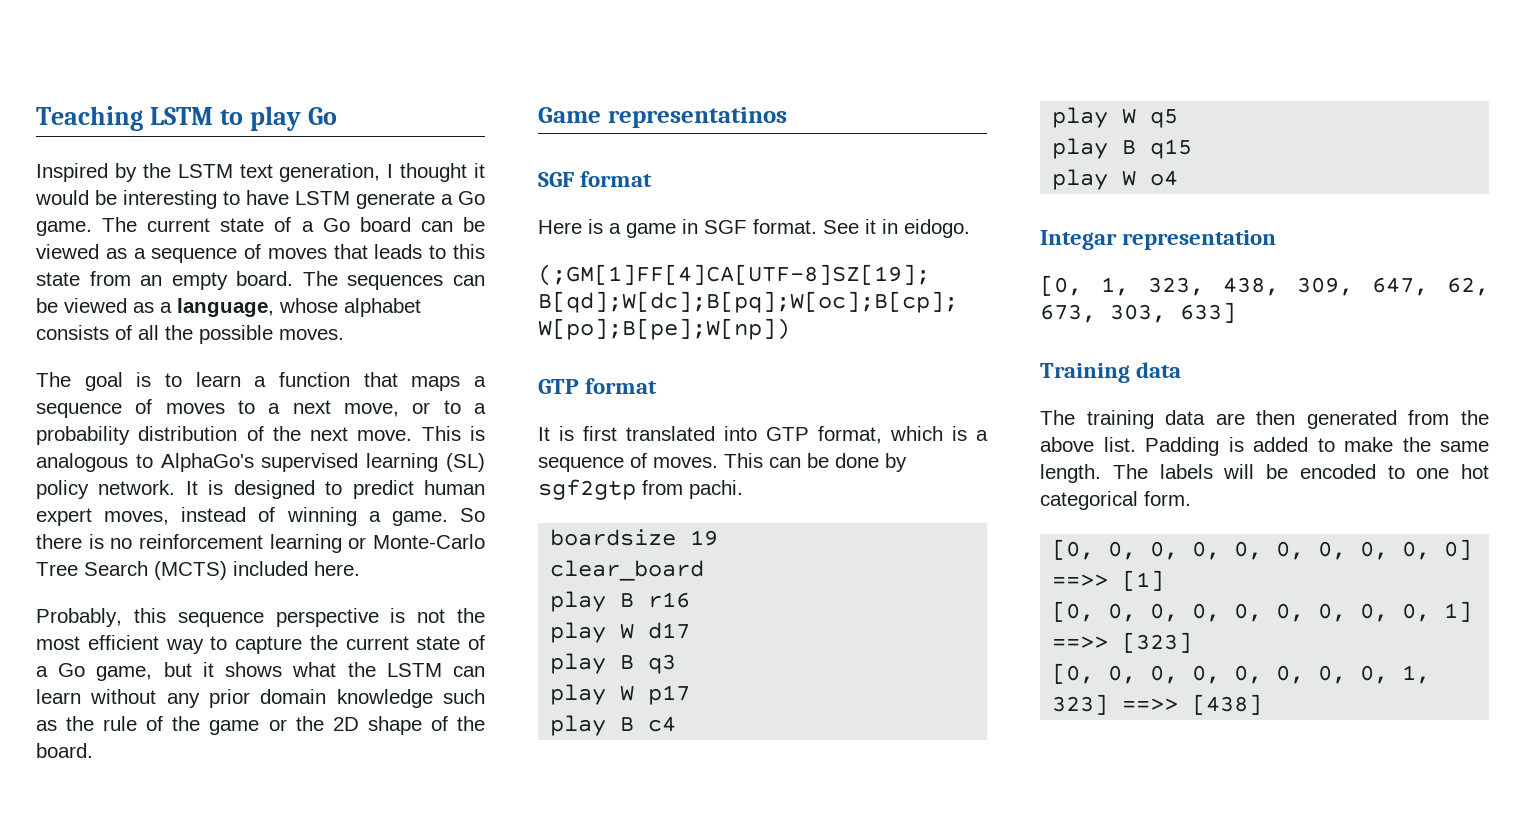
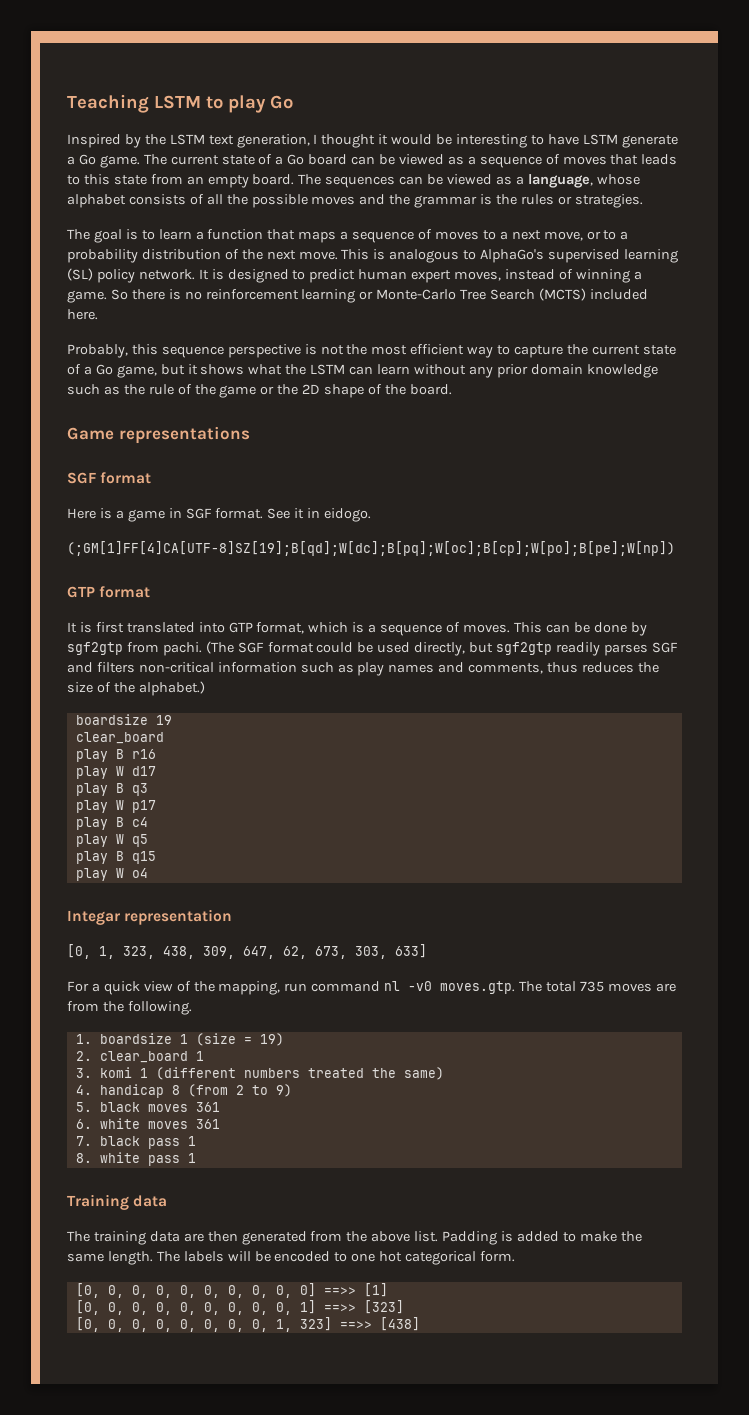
- The sequences can be viewed as a language, whose alphabet consists of all the possible moves.
+ The sequences can be viewed as a language, whose alphabet consists of all the possible moves and the grammar is the rules or strategies.
- Game representatinos
+ Game representations
+ (The SGF format could be used directly, but sgf2gtp readily parses SGF and filters non-critical information such as play names and comments, thus reduces the size of the alphabet.)
+ For a quick view of the mapping, run command nl -v0 moves.gtp. The total 735 moves are from the following.
+ 1. boardsize 1 (size = 19)
+ 2. clear_board 1
+ 3. komi 1 (different numbers treated the same)
+ 4. handicap 8 (from 2 to 9)
+ 5. black moves 361
+ 6. white moves 361
+ 7. black pass 1
+ 8. white pass 1

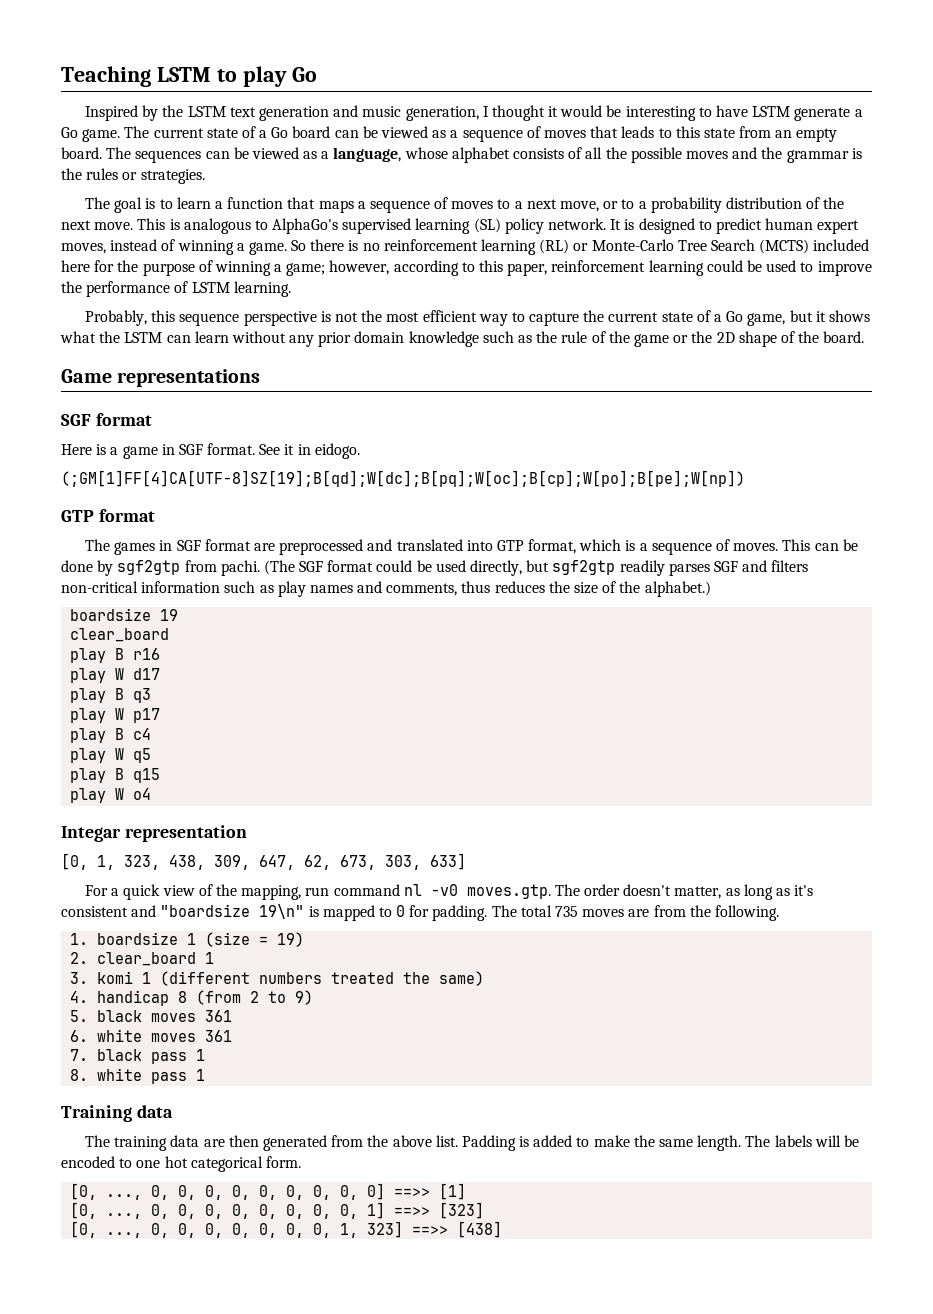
- Inspired by the LSTM text generation, I thought it would be interesting to have LSTM generate a Go game.
+ Inspired by the LSTM text generation and music generation, I thought it would be interesting to have LSTM generate a Go game.
- So there is no reinforcement learning or Monte-Carlo Tree Search (MCTS) included here.
+ So there is no reinforcement learning (RL) or Monte-Carlo Tree Search (MCTS) included here for the purpose of winning a game; however, according to this paper, reinforcement learning could be used to improve the performance of LSTM learning.
- It is first translated into GTP format, which is a sequence of moves.
+ The games in SGF format are preprocessed and translated into GTP format, which is a sequence of moves.
- For a quick view of the mapping, run command nl -v0 moves.gtp. The total 735 moves are from the following.
+ For a quick view of the mapping, run command nl -v0 moves.gtp. The order doesn't matter, as long as it's consistent and "boardsize 19\n" is mapped to 0 for padding. The total 735 moves are from the following.
- [0, 0, 0, 0, 0, 0, 0, 0, 0, 0] ==>> [1]
+ [0, ..., 0, 0, 0, 0, 0, 0, 0, 0, 0] ==>> [1]
- [0, 0, 0, 0, 0, 0, 0, 0, 0, 1] ==>> [323]
+ [0, ..., 0, 0, 0, 0, 0, 0, 0, 0, 1] ==>> [323]
- [0, 0, 0, 0, 0, 0, 0, 0, 1, 323] ==>> [438]
+ [0, ..., 0, 0, 0, 0, 0, 0, 0, 1, 323] ==>> [438]

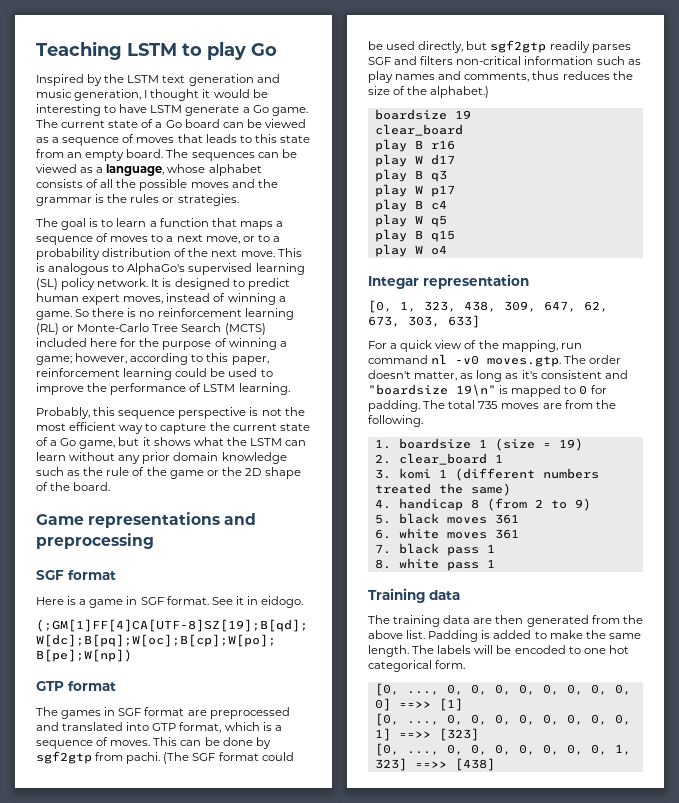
- Game representations
+ Game representations and preprocessing

